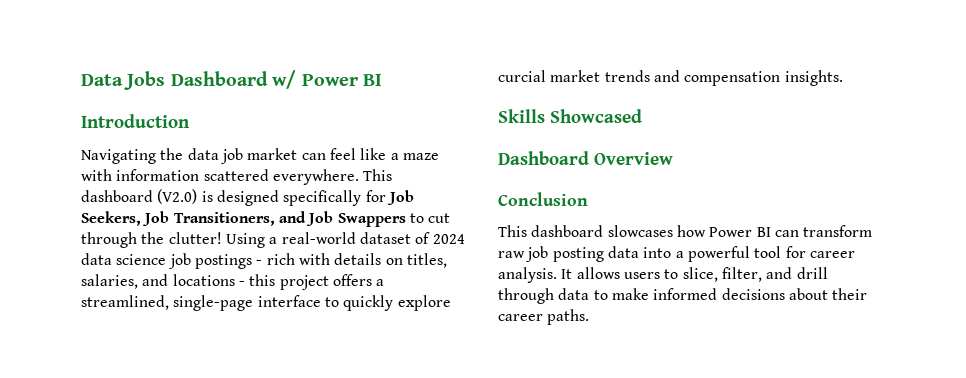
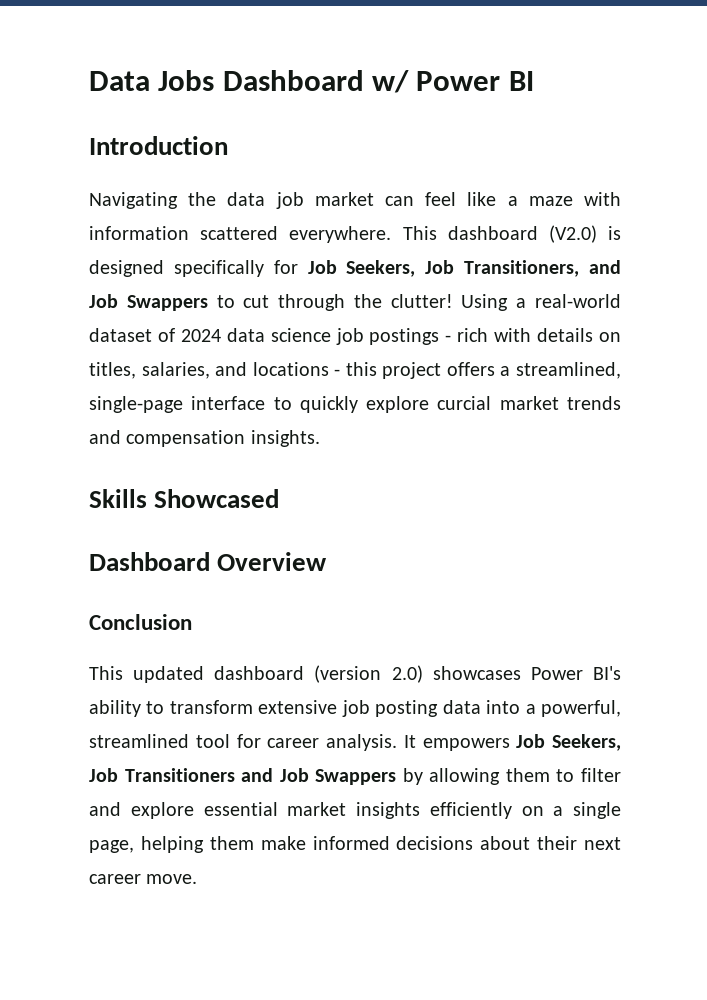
- This dashboard slowcases how Power BI can transform raw job posting data into a powerful tool for career analysis.
+ This updated dashboard (version 2.0) showcases Power BI's ability to transform extensive job posting data into a powerful, streamlined tool for career analysis.
- It allows users to slice, filter, and drill through data to make informed decisions about their career paths.
+ It empowers Job Seekers, Job Transitioners and Job Swappers by allowing them to filter and explore essential market insights efficiently on a single page, helping them make informed decisions about their next career move.

